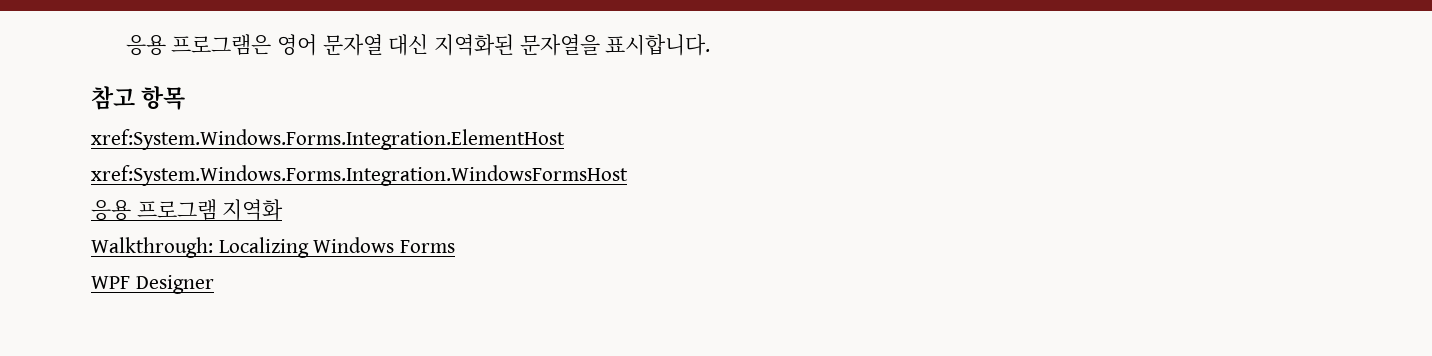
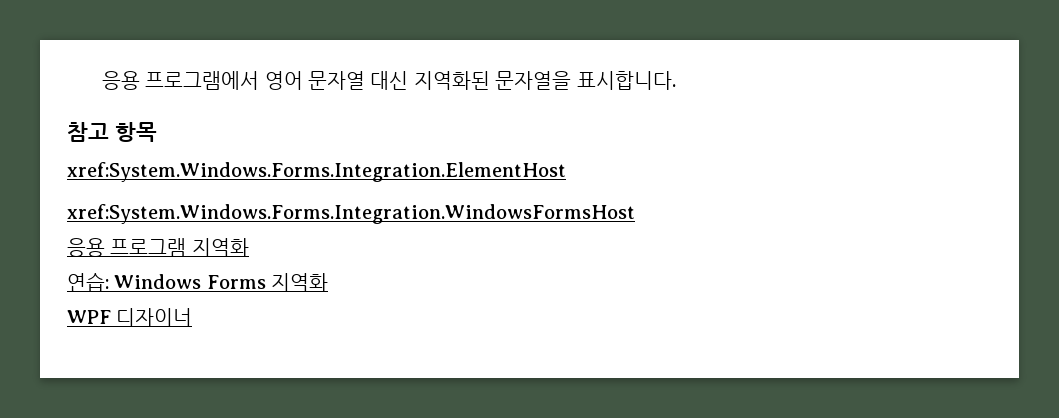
- 응용 프로그램은 영어 문자열 대신 지역화된 문자열을 표시합니다.
+ 응용 프로그램에서 영어 문자열 대신 지역화된 문자열을 표시합니다.
- Walkthrough: Localizing Windows Forms
+ 연습: Windows Forms 지역화
- WPF Designer
+ WPF 디자이너

